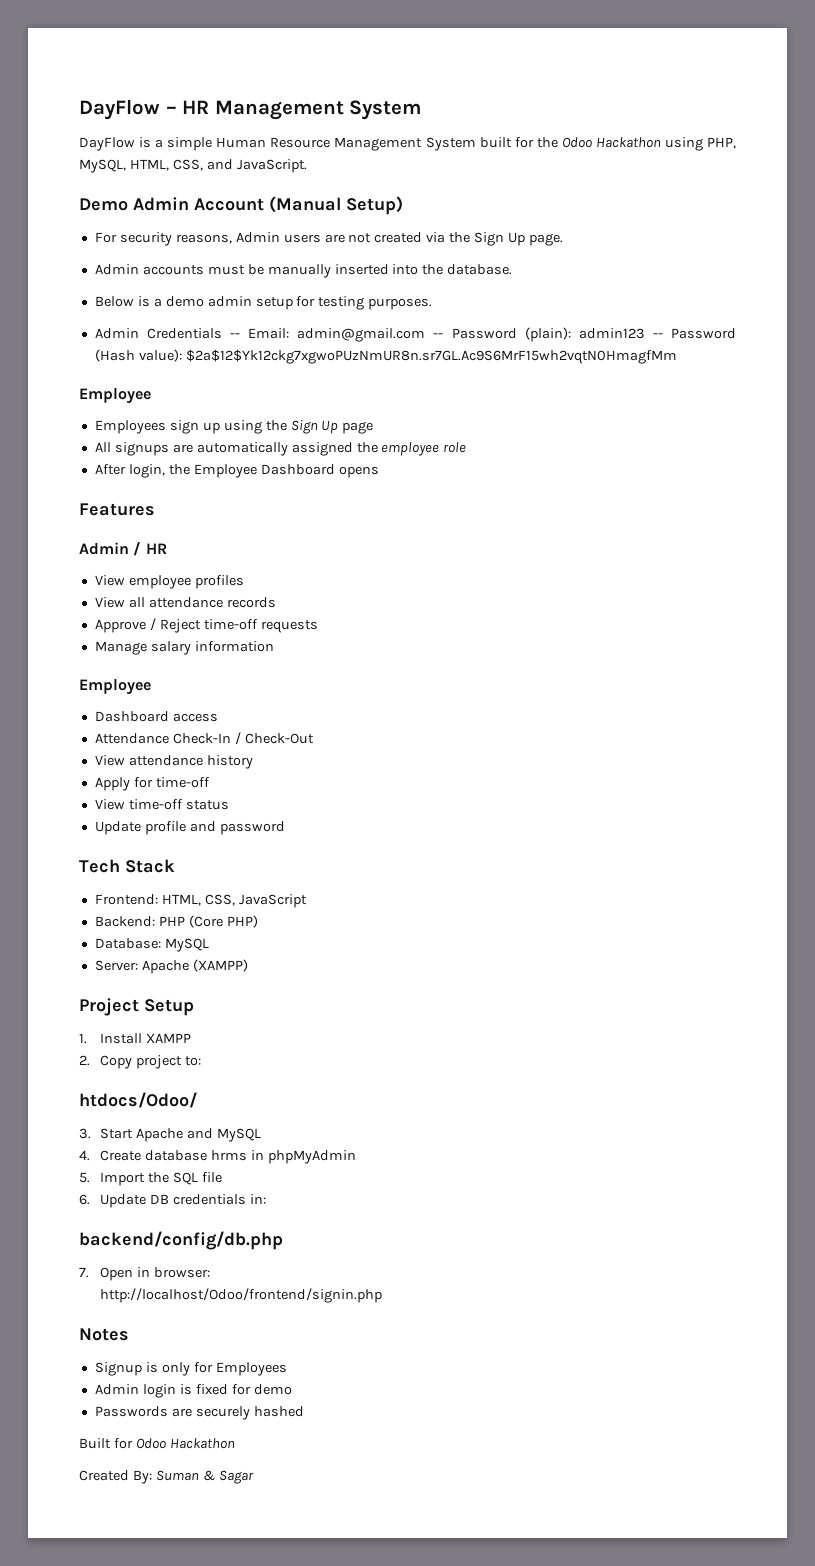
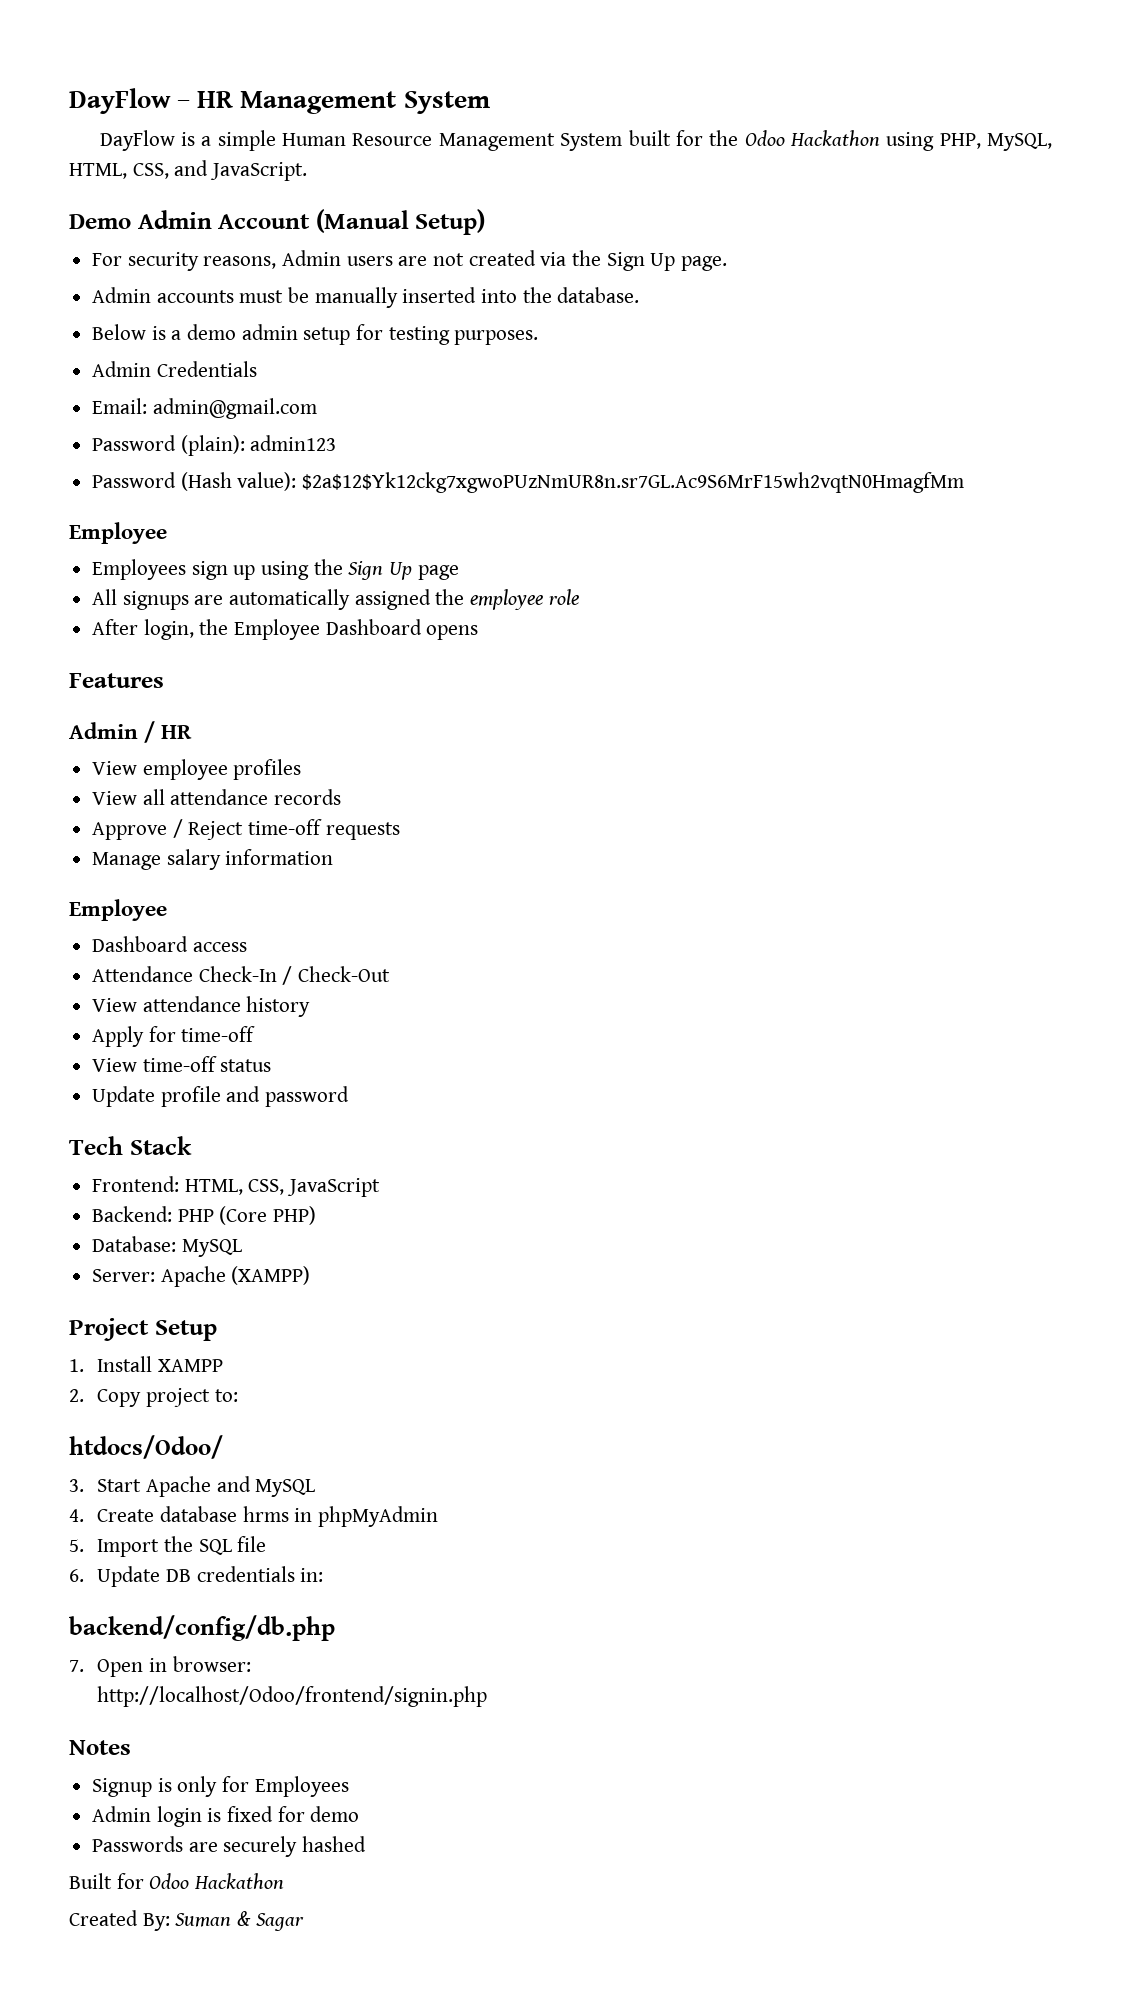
- Admin Credentials -- Email: admin@gmail.com -- Password (plain): admin123 -- Password (Hash value): $2a$12$Yk12ckg7xgwoPUzNmUR8n.sr7GL.Ac9S6MrF15wh2vqtN0HmagfMm
+ Admin Credentials
+ Email: admin@gmail.com
+ Password (plain): admin123
+ Password (Hash value): $2a$12$Yk12ckg7xgwoPUzNmUR8n.sr7GL.Ac9S6MrF15wh2vqtN0HmagfMm

